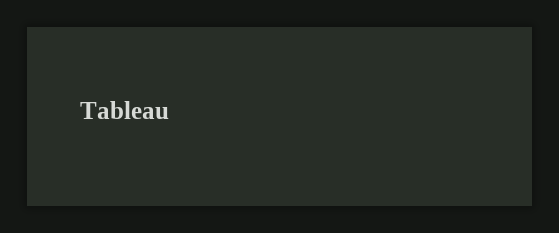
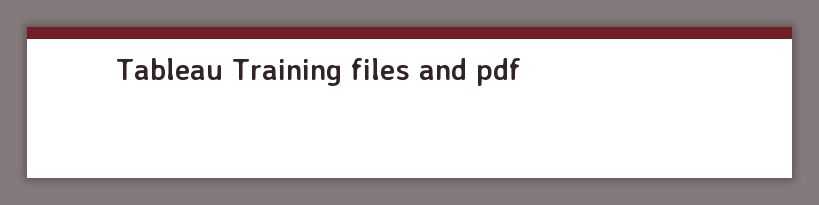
- Tableau
+ Tableau Training files and pdf

